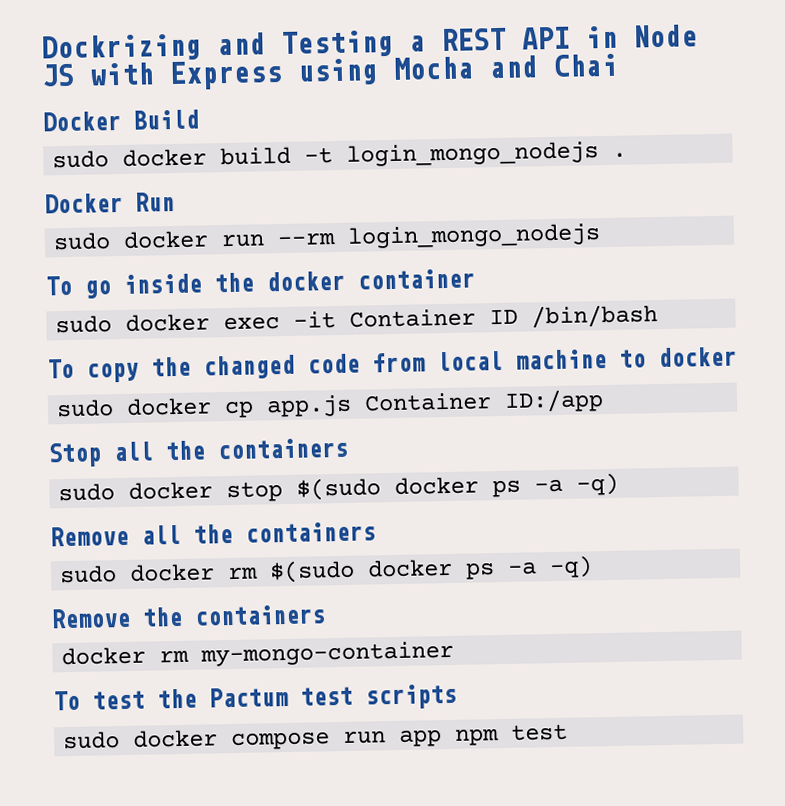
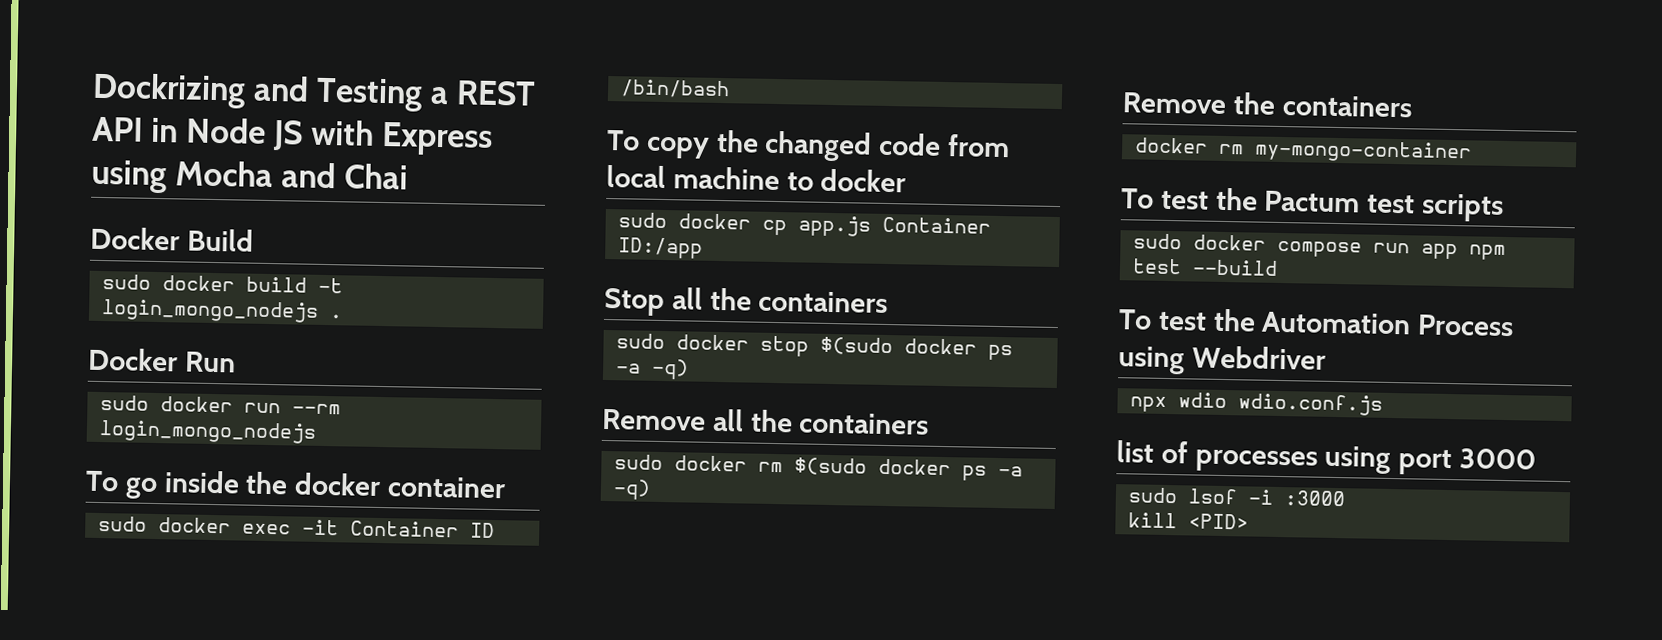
- sudo docker compose run app npm test
+ sudo docker compose run app npm test --build
+ To test the Automation Process using Webdriver
+ npx wdio wdio.conf.js
+ list of processes using port 3000
+ sudo lsof -i :3000
+ kill <PID>

